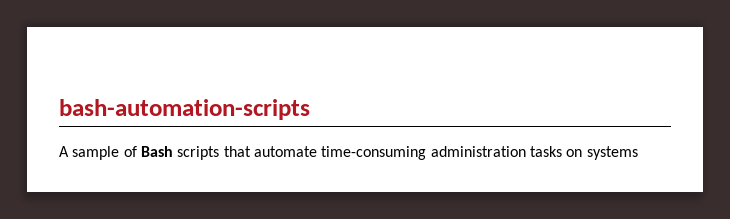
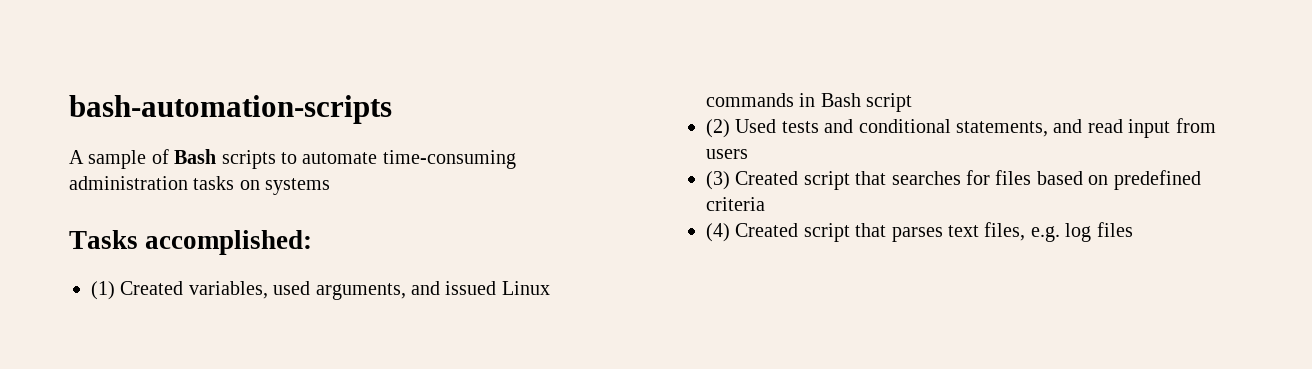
- A sample of Bash scripts that automate time-consuming administration tasks on systems
+ A sample of Bash scripts to automate time-consuming administration tasks on systems
+ Tasks accomplished:
+ (1) Created variables, used arguments, and issued Linux commands in Bash script
+ (2) Used tests and conditional statements, and read input from users
+ (3) Created script that searches for files based on predefined criteria
+ (4) Created script that parses text files, e.g. log files

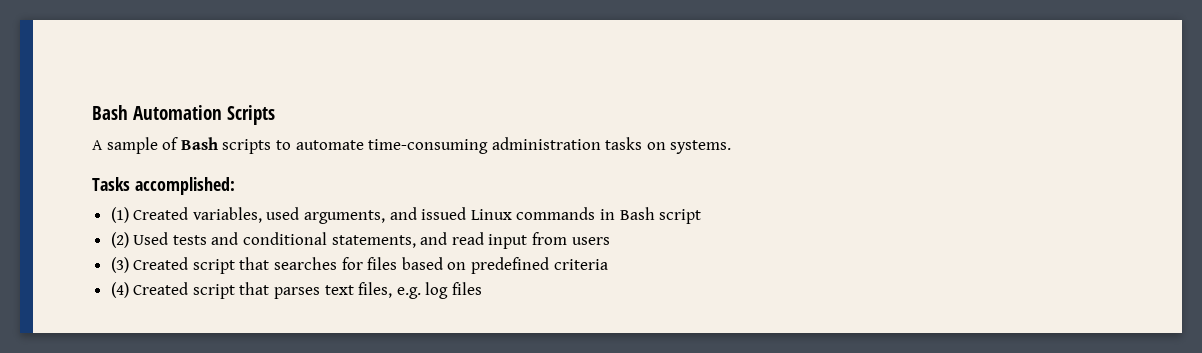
- bash-automation-scripts
+ Bash Automation Scripts
- A sample of Bash scripts to automate time-consuming administration tasks on systems
+ A sample of Bash scripts to automate time-consuming administration tasks on systems.

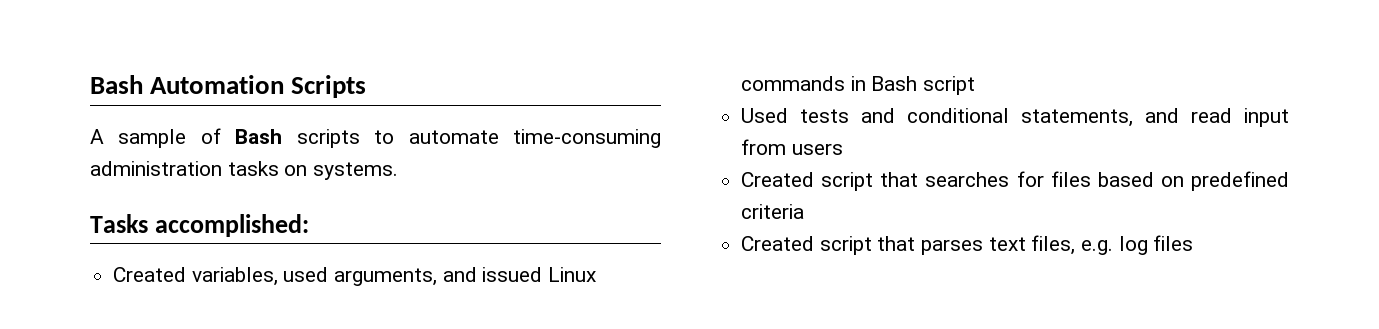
- (1) Created variables, used arguments, and issued Linux commands in Bash script
+ Created variables, used arguments, and issued Linux commands in Bash script
- (2) Used tests and conditional statements, and read input from users
+ Used tests and conditional statements, and read input from users
- (3) Created script that searches for files based on predefined criteria
+ Created script that searches for files based on predefined criteria
- (4) Created script that parses text files, e.g. log files
+ Created script that parses text files, e.g. log files

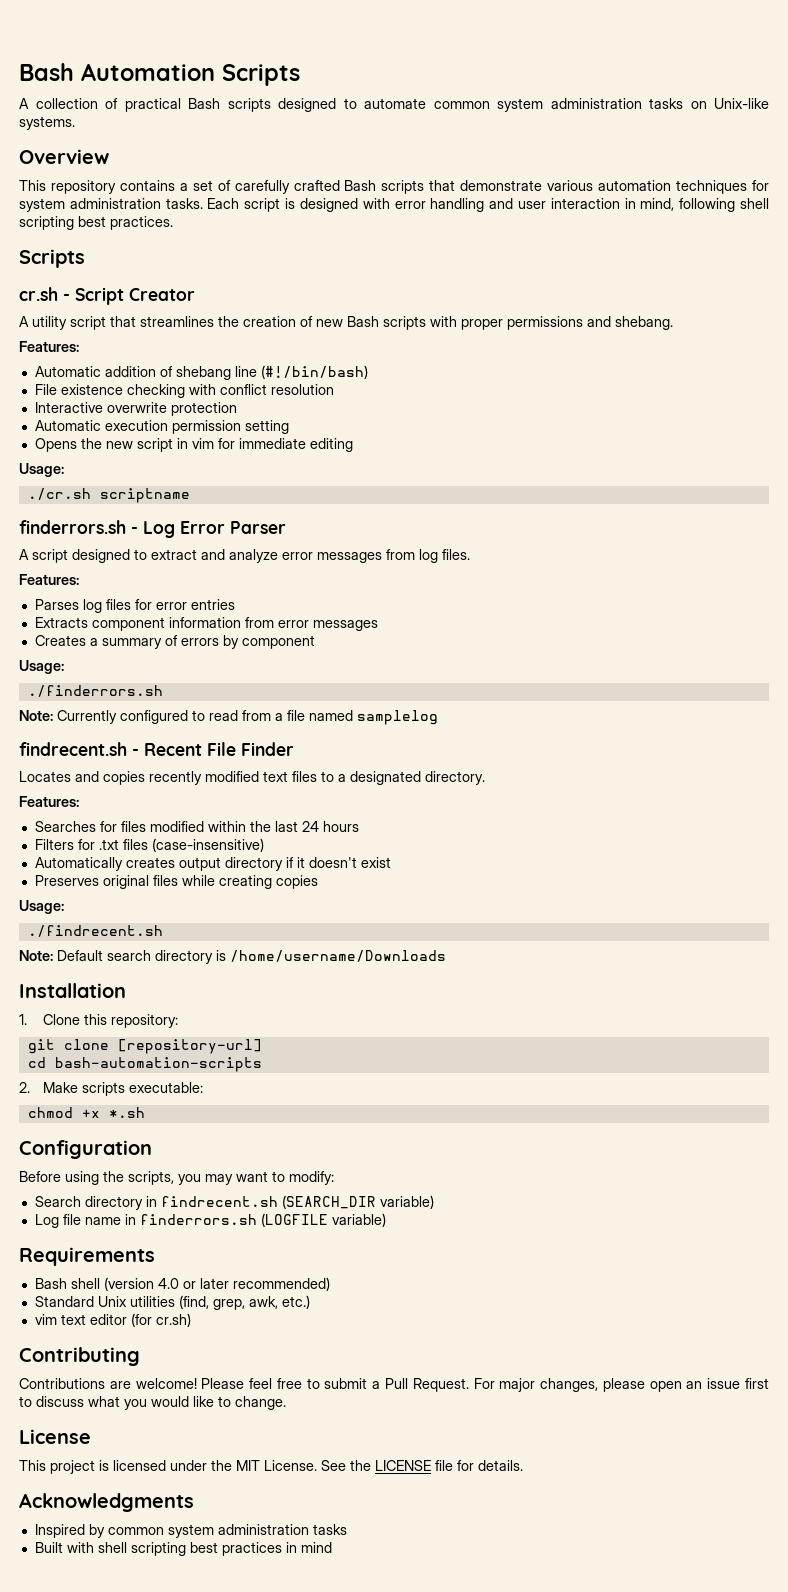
- A sample of Bash scripts to automate time-consuming administration tasks on systems.
+ A collection of practical Bash scripts designed to automate common system administration tasks on Unix-like systems.
- Tasks accomplished:
- Created variables, used arguments, and issued Linux commands in Bash script
- Used tests and conditional statements, and read input from users
- Created script that searches for files based on predefined criteria
- Created script that parses text files, e.g. log files
+ Overview
+ This repository contains a set of carefully crafted Bash scripts that demonstrate various automation techniques for system administration tasks. Each script is designed with error handling and user interaction in mind, following shell scripting best practices.
+ Scripts
+ cr.sh - Script Creator
+ A utility script that streamlines the creation of new Bash scripts with proper permissions and shebang.
+ Features:
+ Automatic addition of shebang line (#!/bin/bash)
+ File existence checking with conflict resolution
+ Interactive overwrite protection
+ Automatic execution permission setting
+ Opens the new script in vim for immediate editing
+ Usage:
+ ./cr.sh scriptname
+ finderrors.sh - Log Error Parser
+ A script designed to extract and analyze error messages from log files.
+ Features:
+ Parses log files for error entries
+ Extracts component information from error messages
+ Creates a summary of errors by component
+ Usage:
+ ./finderrors.sh
+ Note: Currently configured to read from a file named samplelog
+ findrecent.sh - Recent File Finder
+ Locates and copies recently modified text files to a designated directory.
+ Features:
+ Searches for files modified within the last 24 hours
+ Filters for .txt files (case-insensitive)
+ Automatically creates output directory if it doesn't exist
+ Preserves original files while creating copies
+ Usage:
+ ./findrecent.sh
+ Note: Default search directory is /home/username/Downloads
+ Installation
+ 1. Clone this repository:
+ git clone [repository-url]
+ cd bash-automation-scripts
+ 2. Make scripts executable:
+ chmod +x *.sh
+ Configuration
+ Before using the scripts, you may want to modify:
+ Search directory in findrecent.sh (SEARCH_DIR variable)
+ Log file name in finderrors.sh (LOGFILE variable)
+ Requirements
+ Bash shell (version 4.0 or later recommended)
+ Standard Unix utilities (find, grep, awk, etc.)
+ vim text editor (for cr.sh)
+ Contributing
+ Contributions are welcome! Please feel free to submit a Pull Request. For major changes, please open an issue first to discuss what you would like to change.
+ License
+ This project is licensed under the MIT License. See the LICENSE file for details.
+ Acknowledgments
+ Inspired by common system administration tasks
+ Built with shell scripting best practices in mind

